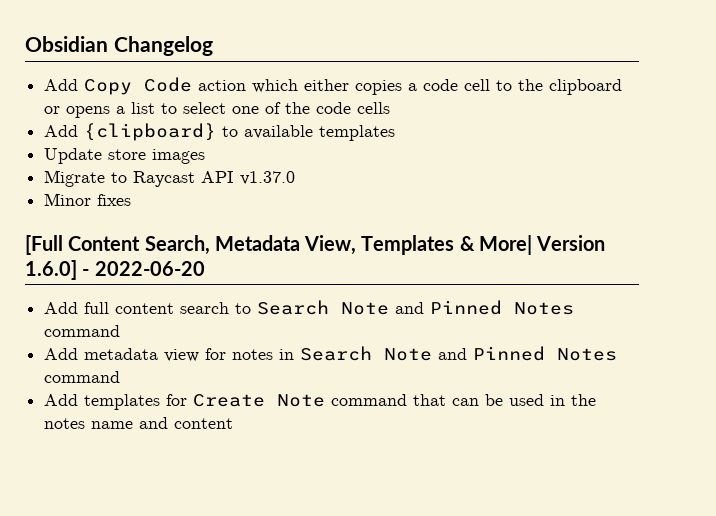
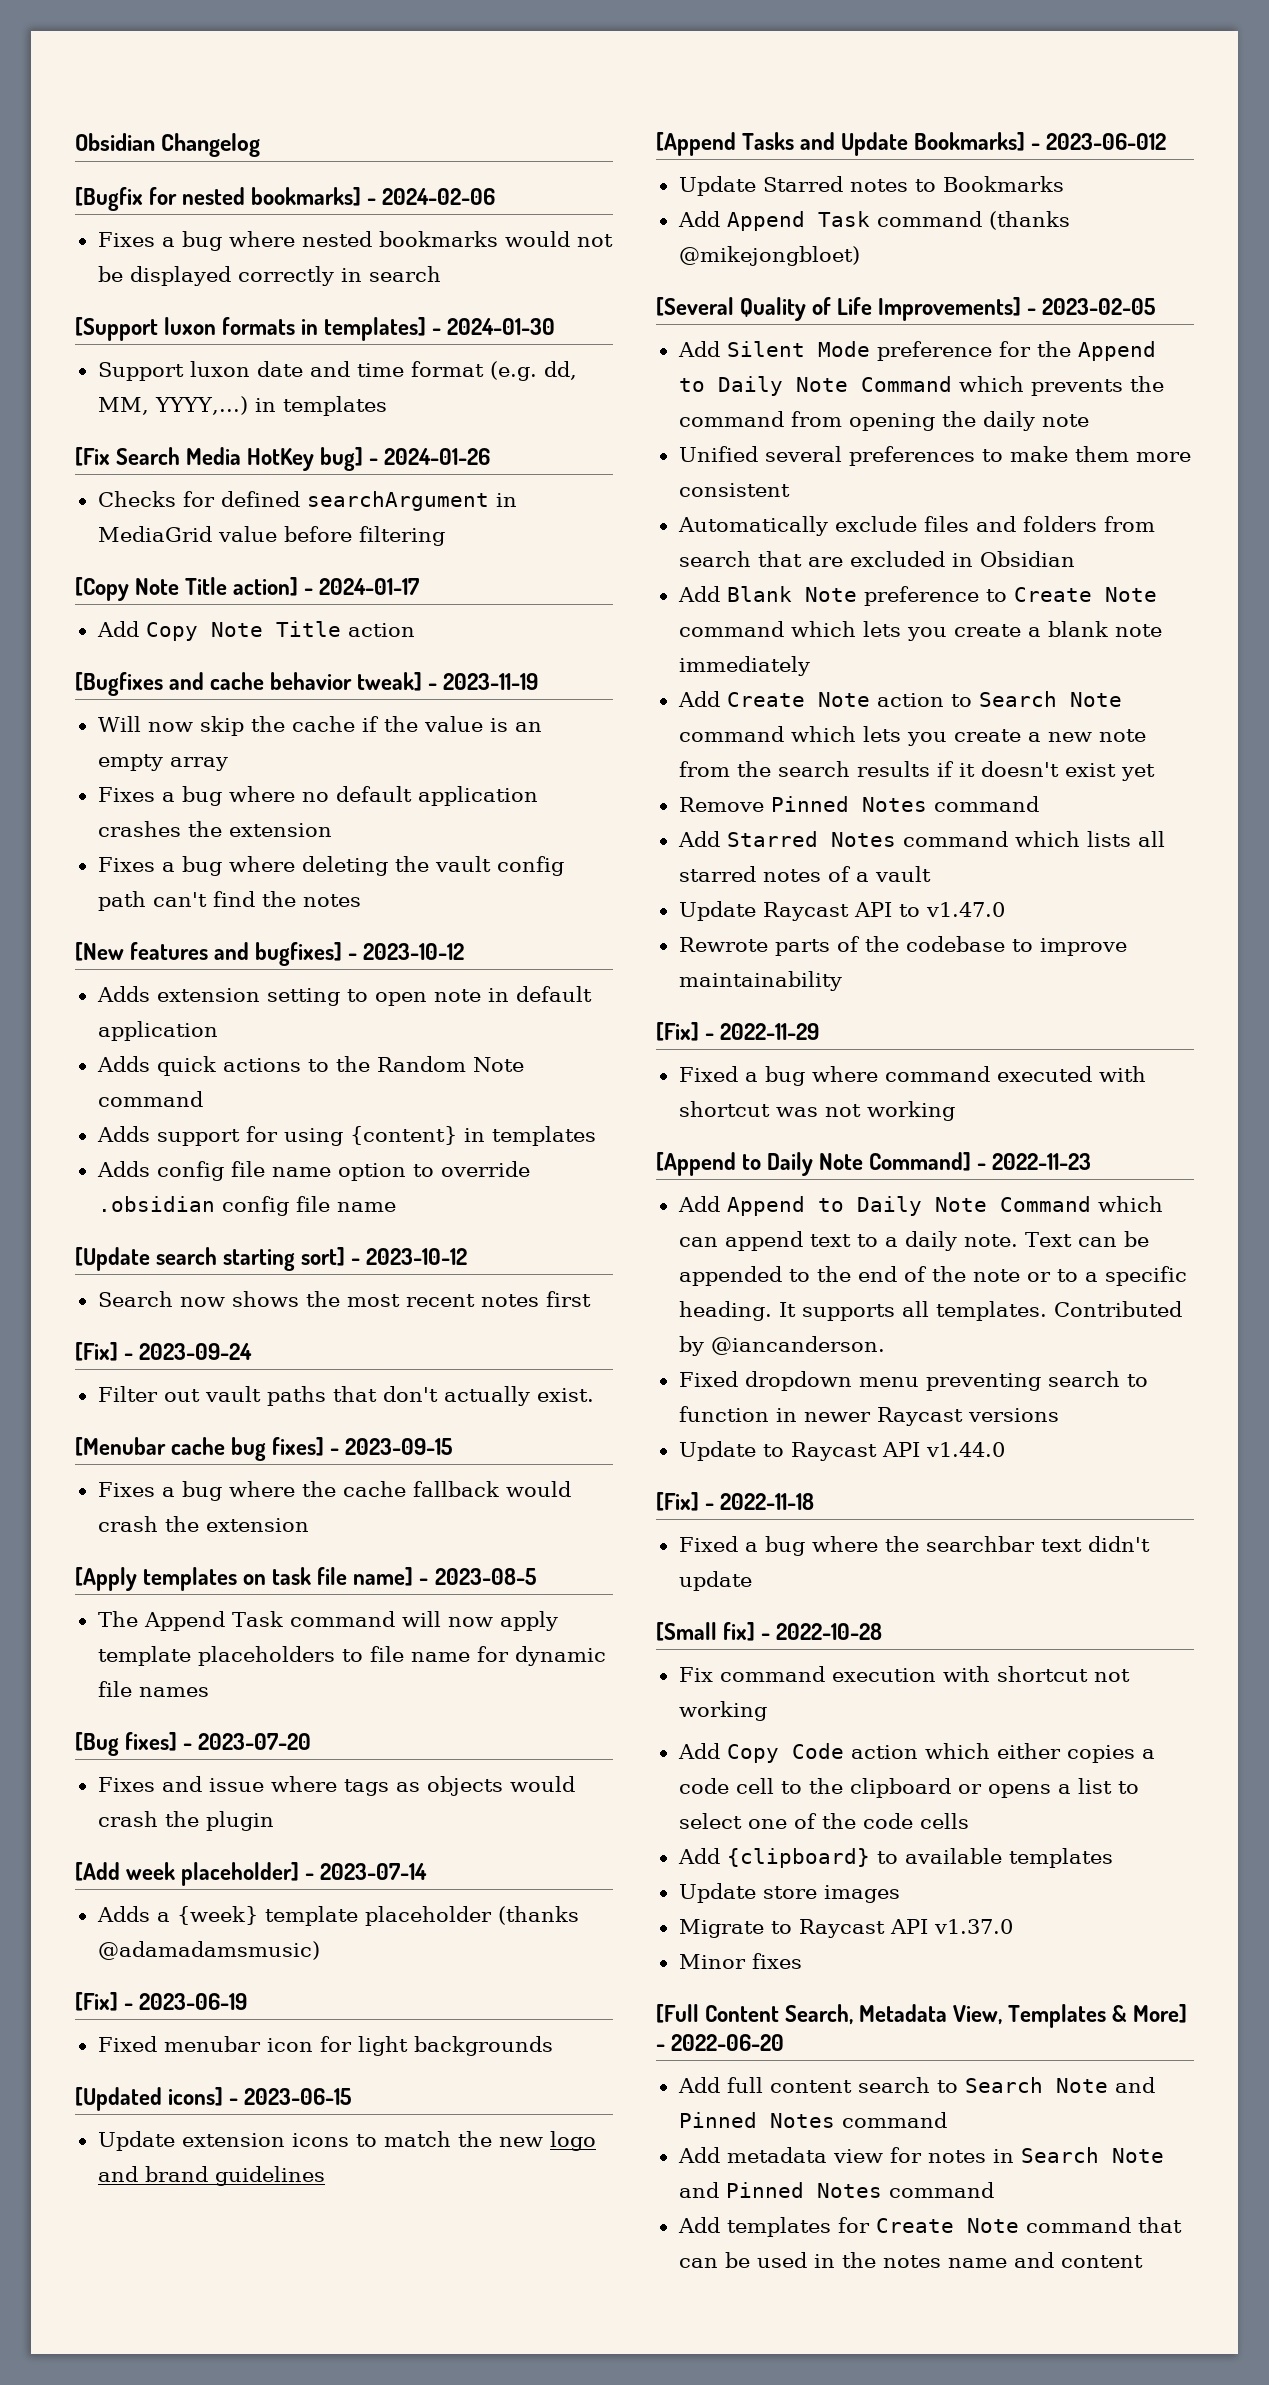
+ [Bugfix for nested bookmarks] - 2024-02-06
+ Fixes a bug where nested bookmarks would not be displayed correctly in search
+ [Support luxon formats in templates] - 2024-01-30
+ Support luxon date and time format (e.g. dd, MM, YYYY,...) in templates
+ [Fix Search Media HotKey bug] - 2024-01-26
+ Checks for defined searchArgument in MediaGrid value before filtering
+ [Copy Note Title action] - 2024-01-17
+ Add Copy Note Title action
+ [Bugfixes and cache behavior tweak] - 2023-11-19
+ Will now skip the cache if the value is an empty array
+ Fixes a bug where no default application crashes the extension
+ Fixes a bug where deleting the vault config path can't find the notes
+ [New features and bugfixes] - 2023-10-12
+ Adds extension setting to open note in default application
+ Adds quick actions to the Random Note command
+ Adds support for using {content} in templates
+ Adds config file name option to override .obsidian config file name
+ [Update search starting sort] - 2023-10-12
+ Search now shows the most recent notes first
+ [Fix] - 2023-09-24
+ Filter out vault paths that don't actually exist.
+ [Menubar cache bug fixes] - 2023-09-15
+ Fixes a bug where the cache fallback would crash the extension
+ [Apply templates on task file name] - 2023-08-5
+ The Append Task command will now apply template placeholders to file name for dynamic file names
+ [Bug fixes] - 2023-07-20
+ Fixes and issue where tags as objects would crash the plugin
+ [Add week placeholder] - 2023-07-14
+ Adds a {week} template placeholder (thanks @adamadamsmusic)
+ [Fix] - 2023-06-19
+ Fixed menubar icon for light backgrounds
+ [Updated icons] - 2023-06-15
+ Update extension icons to match the new logo and brand guidelines
+ [Append Tasks and Update Bookmarks] - 2023-06-012
+ Update Starred notes to Bookmarks
+ Add Append Task command (thanks @mikejongbloet)
+ [Several Quality of Life Improvements] - 2023-02-05
+ Add Silent Mode preference for the Append to Daily Note Command which prevents the command from opening the daily note
+ Unified several preferences to make them more consistent
+ Automatically exclude files and folders from search that are excluded in Obsidian
+ Add Blank Note preference to Create Note command which lets you create a blank note immediately
+ Add Create Note action to Search Note command which lets you create a new note from the search results if it doesn't exist yet
+ Remove Pinned Notes command
+ Add Starred Notes command which lists all starred notes of a vault
+ Update Raycast API to v1.47.0
+ Rewrote parts of the codebase to improve maintainability
+ [Fix] - 2022-11-29
+ Fixed a bug where command executed with shortcut was not working
+ [Append to Daily Note Command] - 2022-11-23
+ Add Append to Daily Note Command which can append text to a daily note. Text can be appended to the end of the note or to a specific heading. It supports all templates. Contributed by @iancanderson.
+ Fixed dropdown menu preventing search to function in newer Raycast versions
+ Update to Raycast API v1.44.0
+ [Fix] - 2022-11-18
+ Fixed a bug where the searchbar text didn't update
+ [Small fix] - 2022-10-28
+ Fix command execution with shortcut not working
- [Full Content Search, Metadata View, Templates & More| Version 1.6.0] - 2022-06-20
+ [Full Content Search, Metadata View, Templates & More] - 2022-06-20

